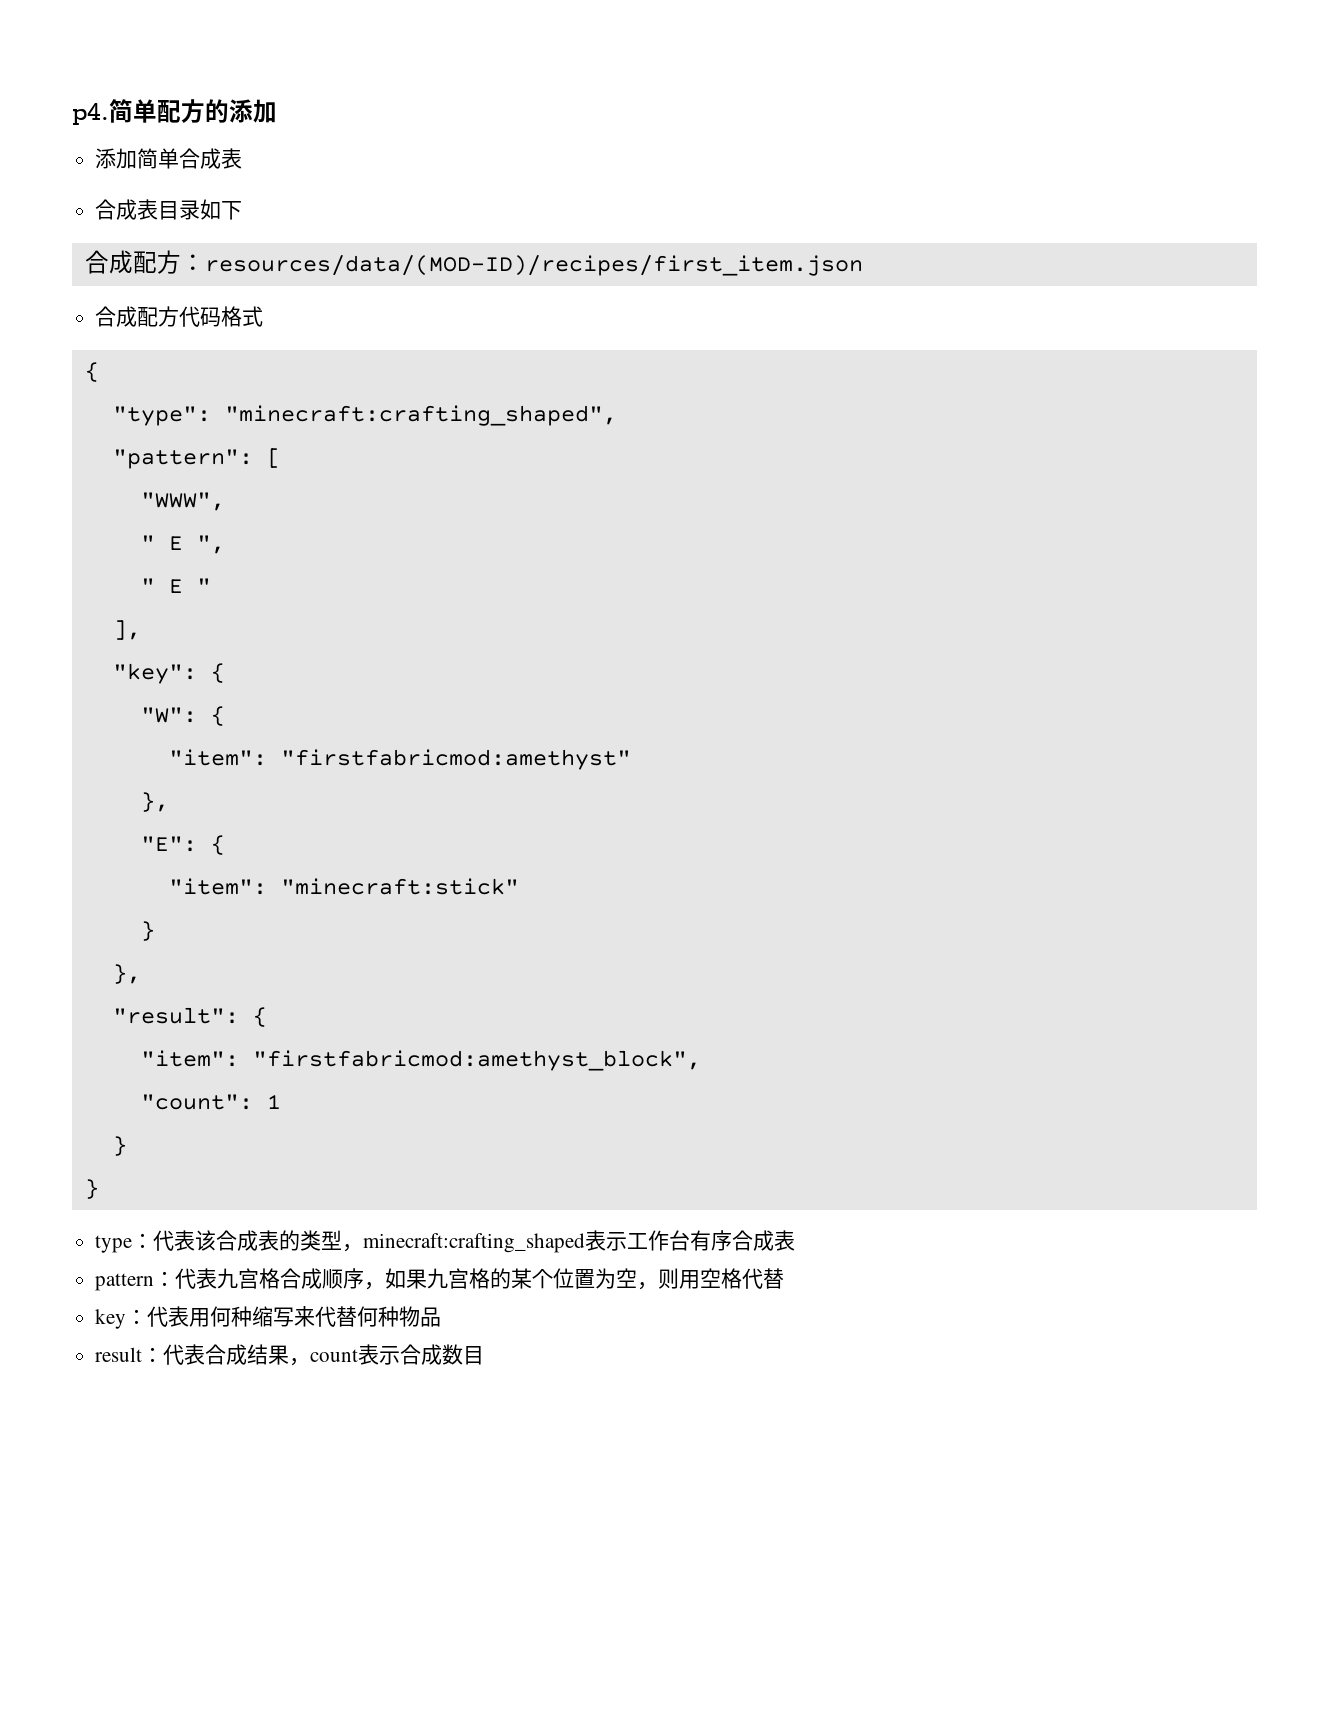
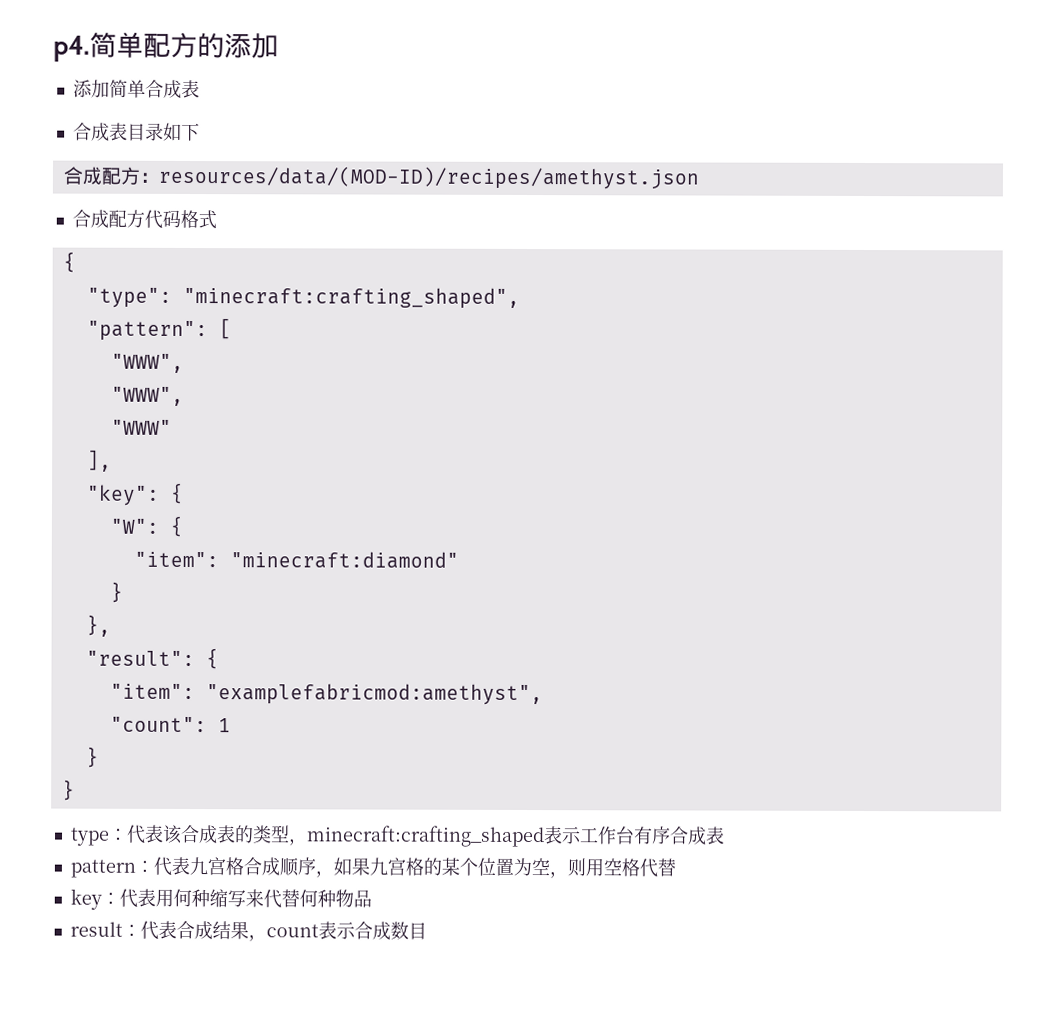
- 合成配方：resources/data/(MOD-ID)/recipes/first_item.json
+ 合成配方：resources/data/(MOD-ID)/recipes/amethyst.json
  "pattern": [
  "WWW",
- " E ",
- " E "
+ "WWW",
+ "WWW"
- "item": "firstfabricmod:amethyst"
- },
- "E": {
- "item": "minecraft:stick"
+ "item": "minecraft:diamond"
- "item": "firstfabricmod:amethyst_block",
+ "item": "examplefabricmod:amethyst",

